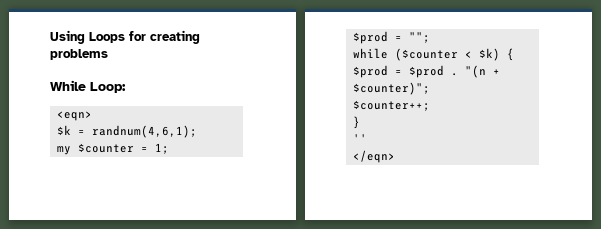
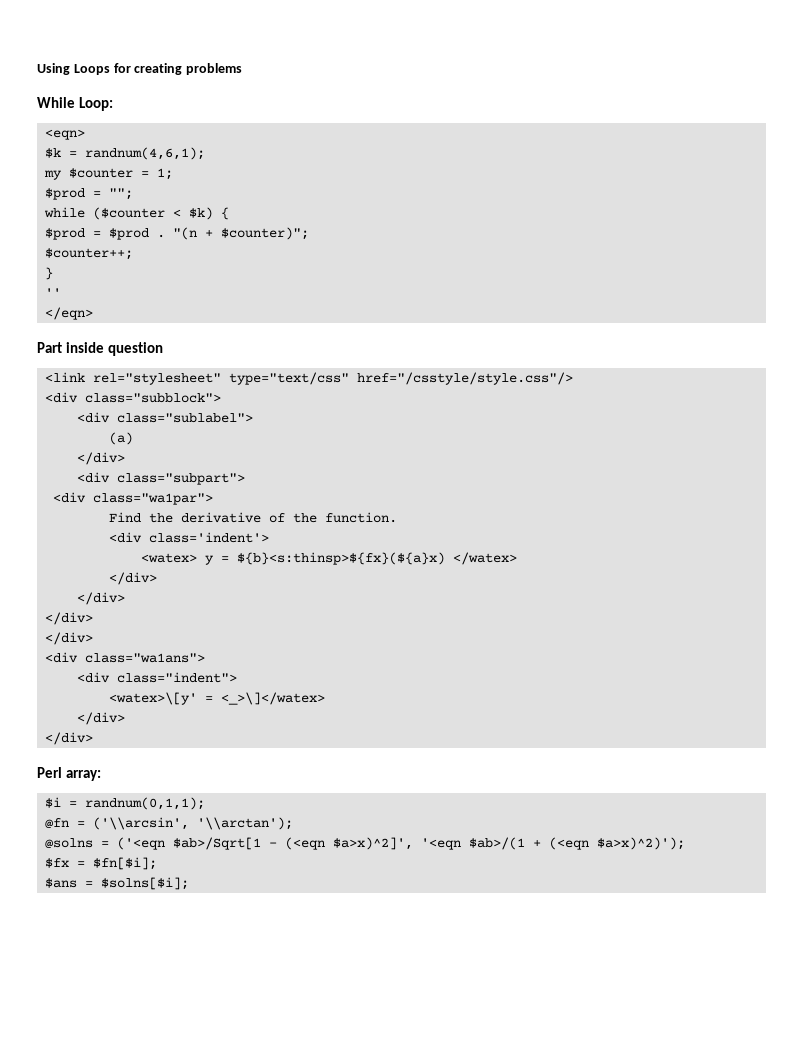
+ Part inside question
+ <link rel="stylesheet" type="text/css" href="/csstyle/style.css"/>
+ <div class="subblock">
+ <div class="sublabel">
+ (a)
+ </div>
+ <div class="subpart">
+ <div class="wa1par">
+ Find the derivative of the function.
+ <div class='indent'>
+ <watex> y = ${b}<s:thinsp>${fx}(${a}x) </watex>
+ </div>
+ </div>
+ </div>
+ </div>
+ <div class="wa1ans">
+ <div class="indent">
+ <watex>\[y' = <_>\]</watex>
+ </div>
+ </div>
+ Perl array:
+ $i = randnum(0,1,1);
+ @fn = ('\\arcsin', '\\arctan');
+ @solns = ('<eqn $ab>/Sqrt[1 - (<eqn $a>x)^2]', '<eqn $ab>/(1 + (<eqn $a>x)^2)');
+ $fx = $fn[$i];
+ $ans = $solns[$i];

